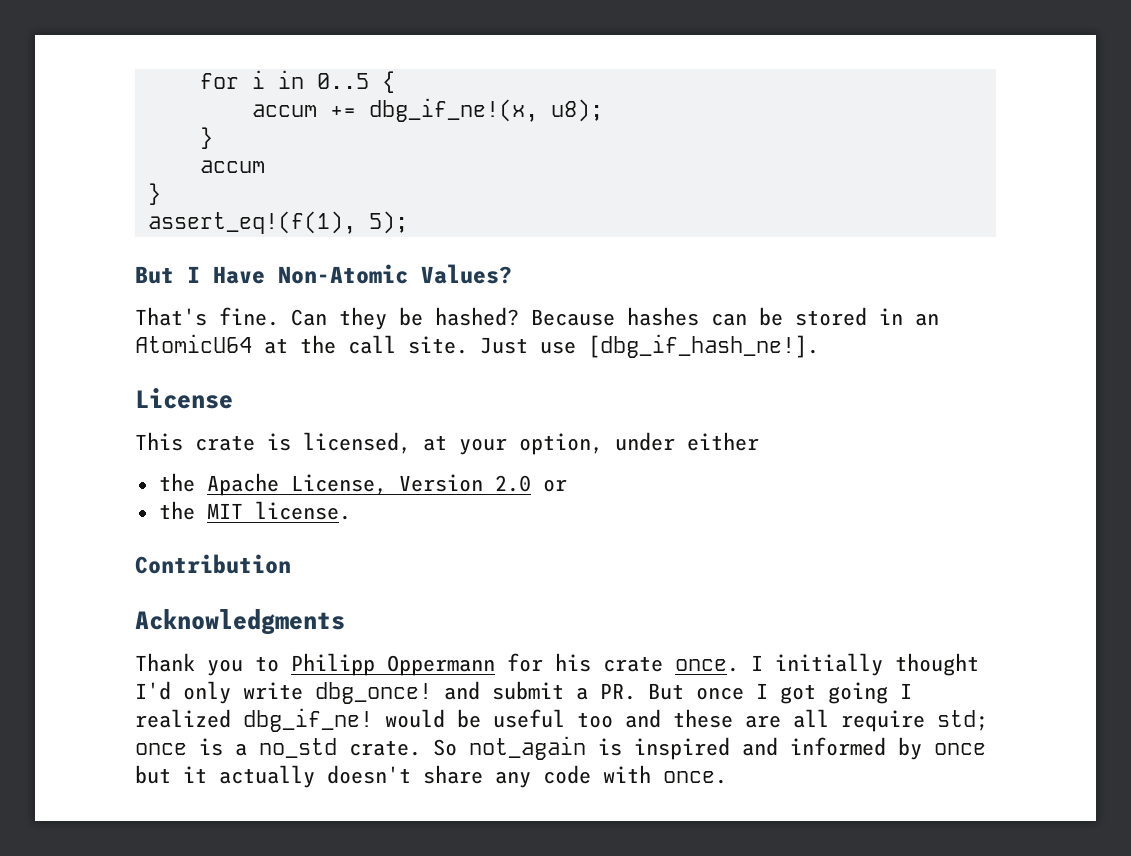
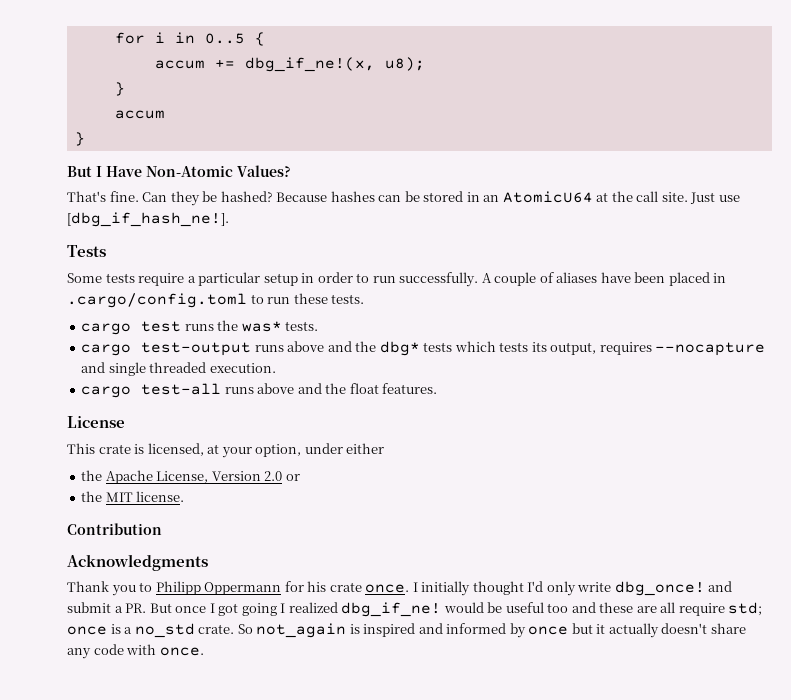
- assert_eq!(f(1), 5);
+ Tests
+ Some tests require a particular setup in order to run successfully. A couple of aliases have been placed in .cargo/config.toml to run these tests.
+ cargo test runs the was* tests.
+ cargo test-output runs above and the dbg* tests which tests its output, requires --nocapture and single threaded execution.
+ cargo test-all runs above and the float features.

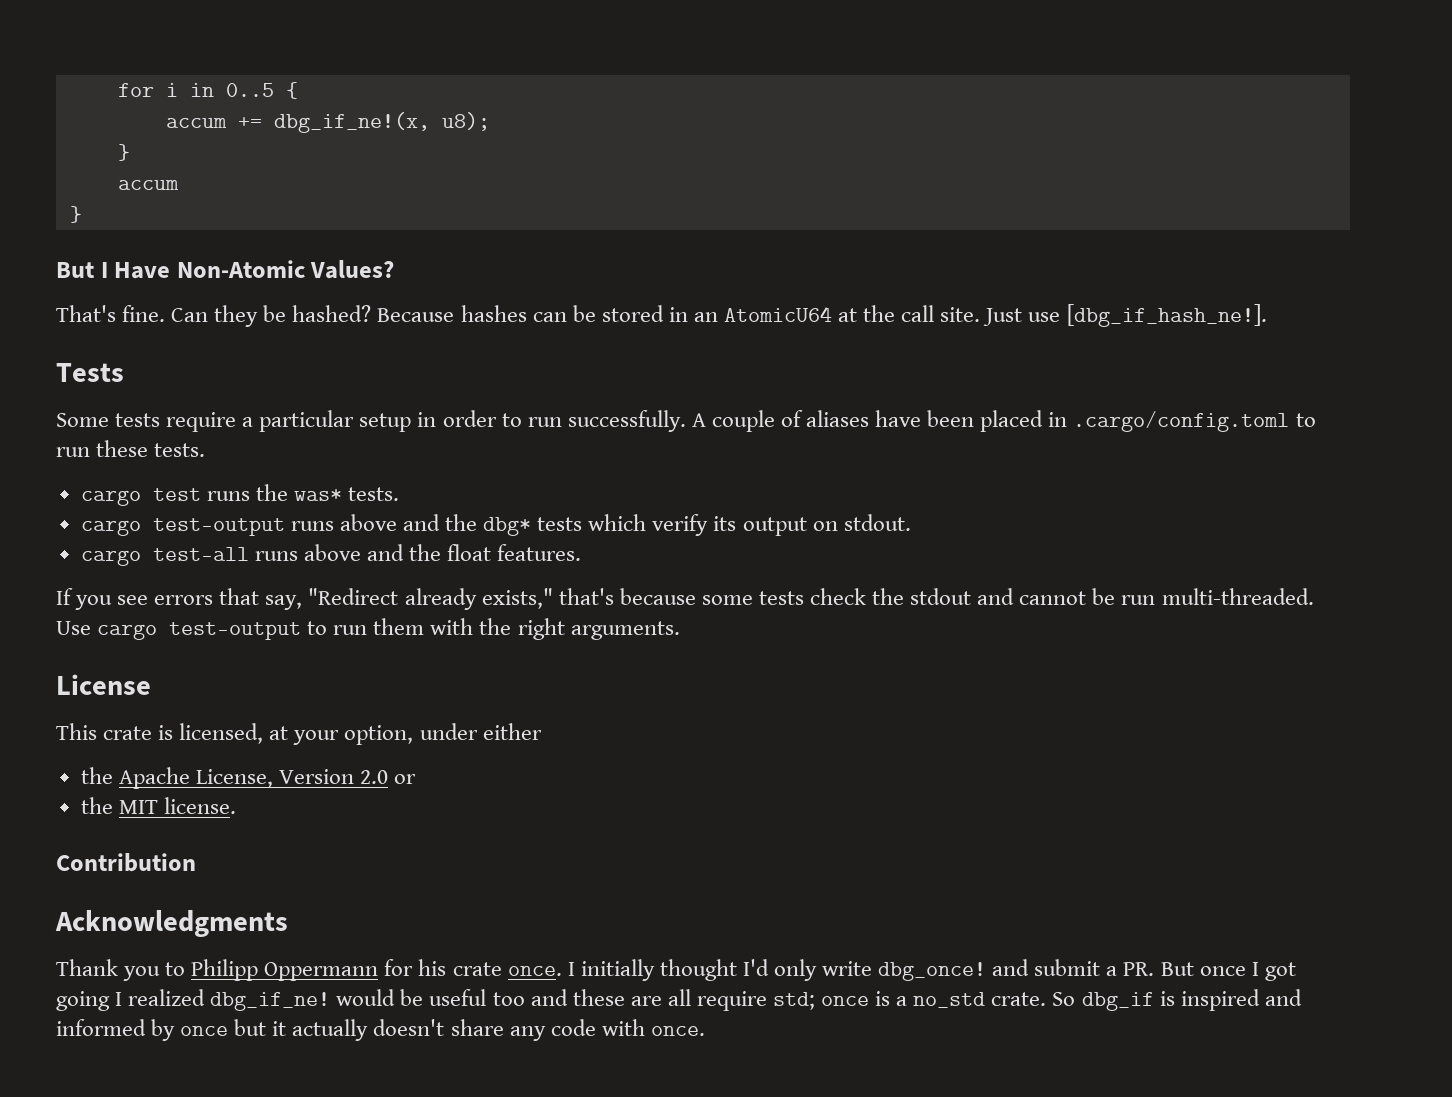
- cargo test-output runs above and the dbg* tests which tests its output, requires --nocapture and single threaded execution.
+ cargo test-output runs above and the dbg* tests which verify its output on stdout.
+ If you see errors that say, "Redirect already exists," that's because some tests check the stdout and cannot be run multi-threaded. Use cargo test-output to run them with the right arguments.
- So not_again is inspired and informed by once but it actually doesn't share any code with once.
+ So dbg_if is inspired and informed by once but it actually doesn't share any code with once.

